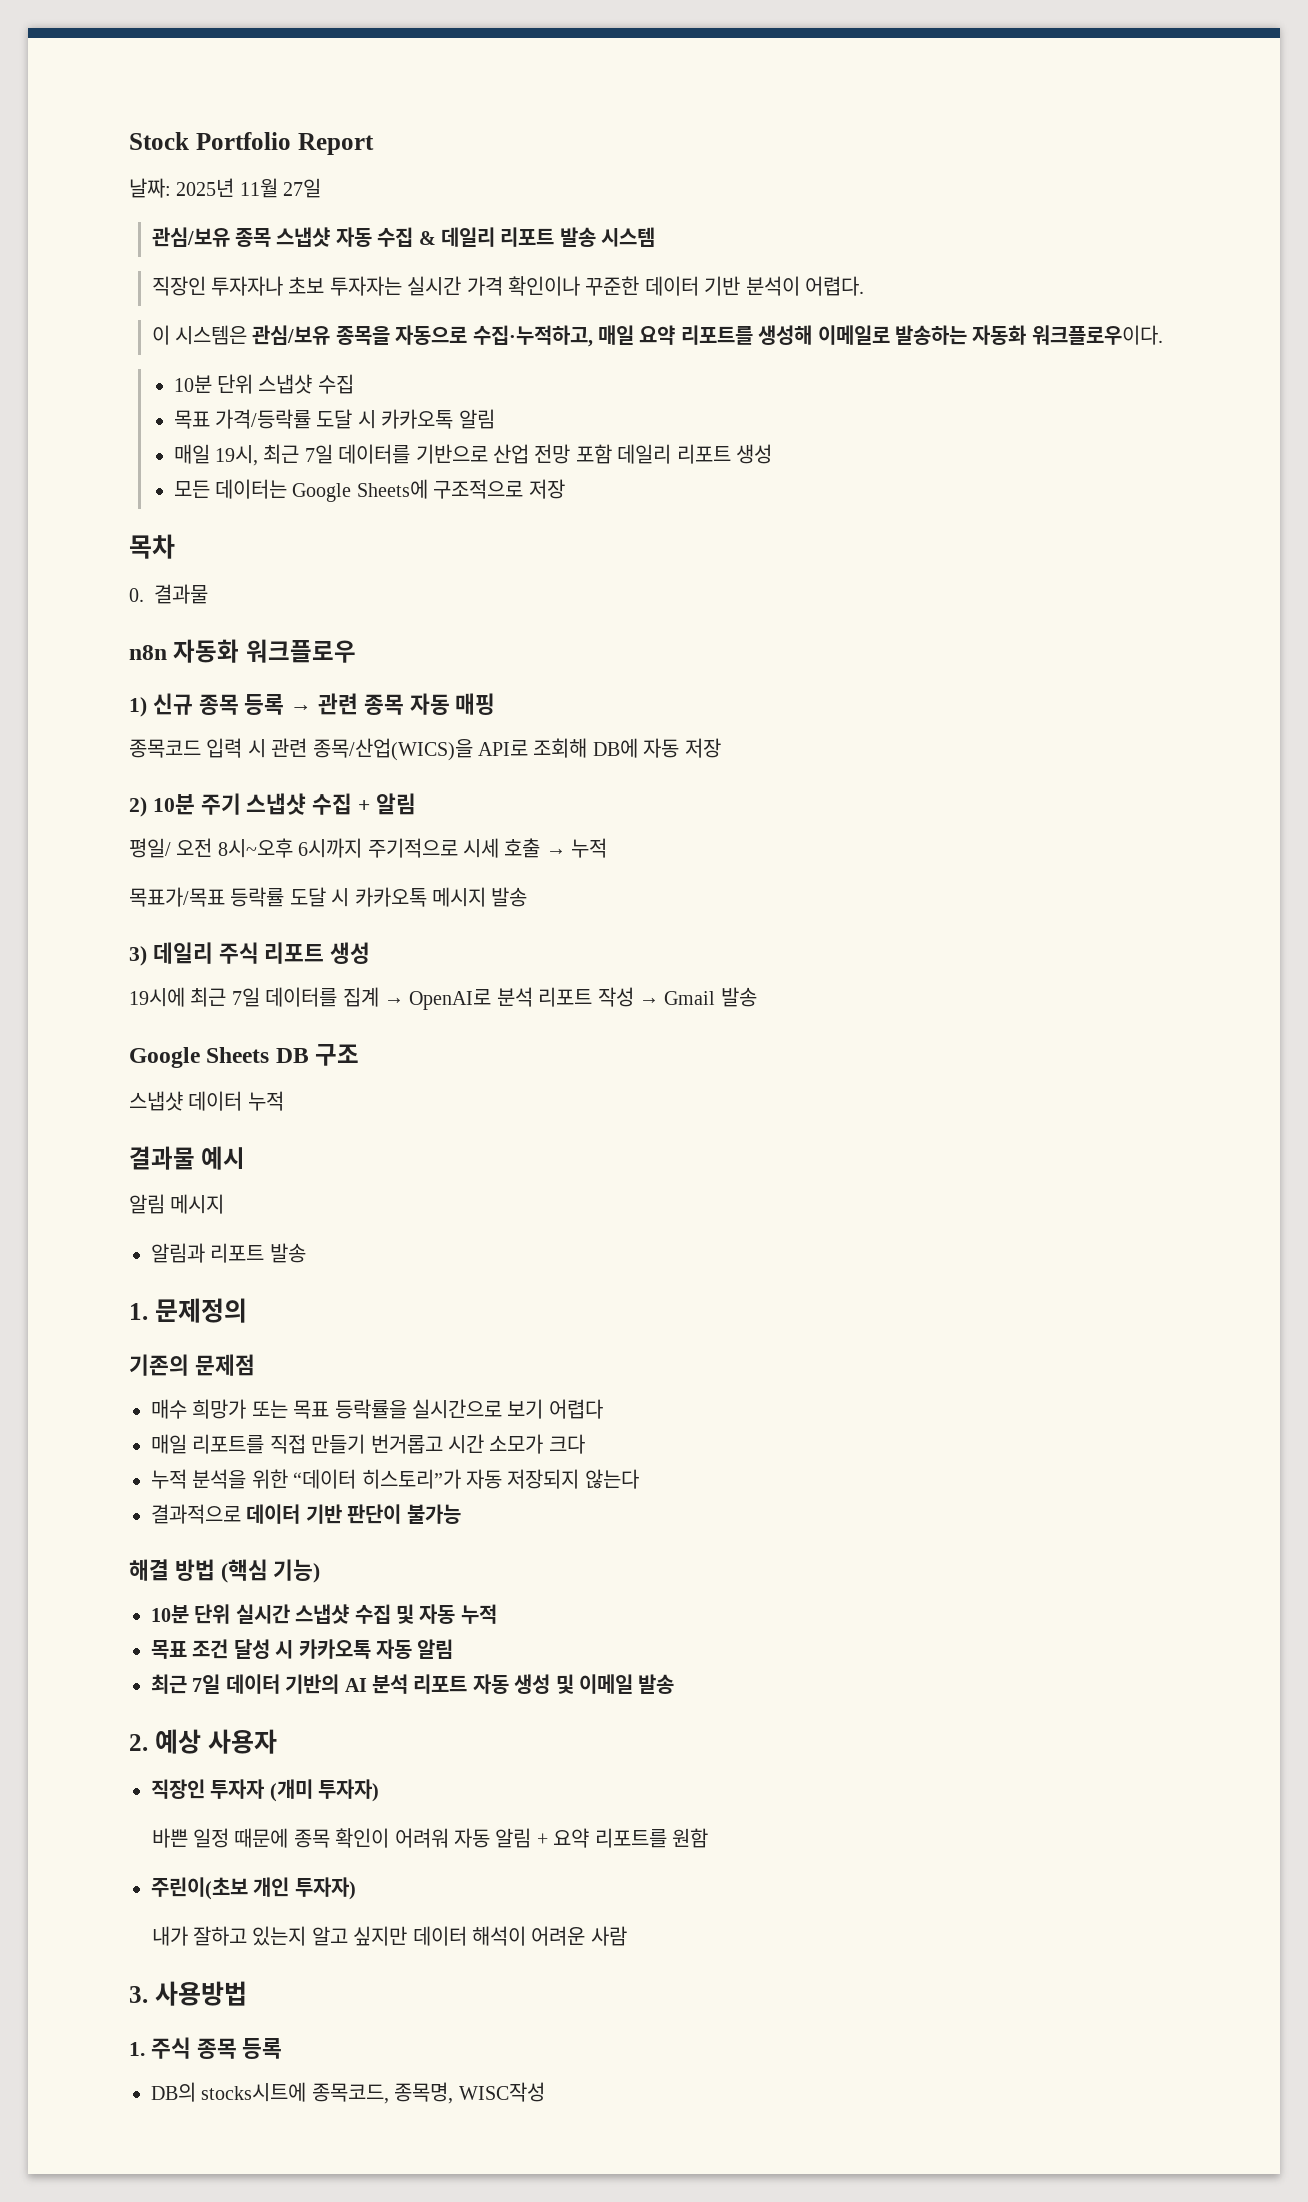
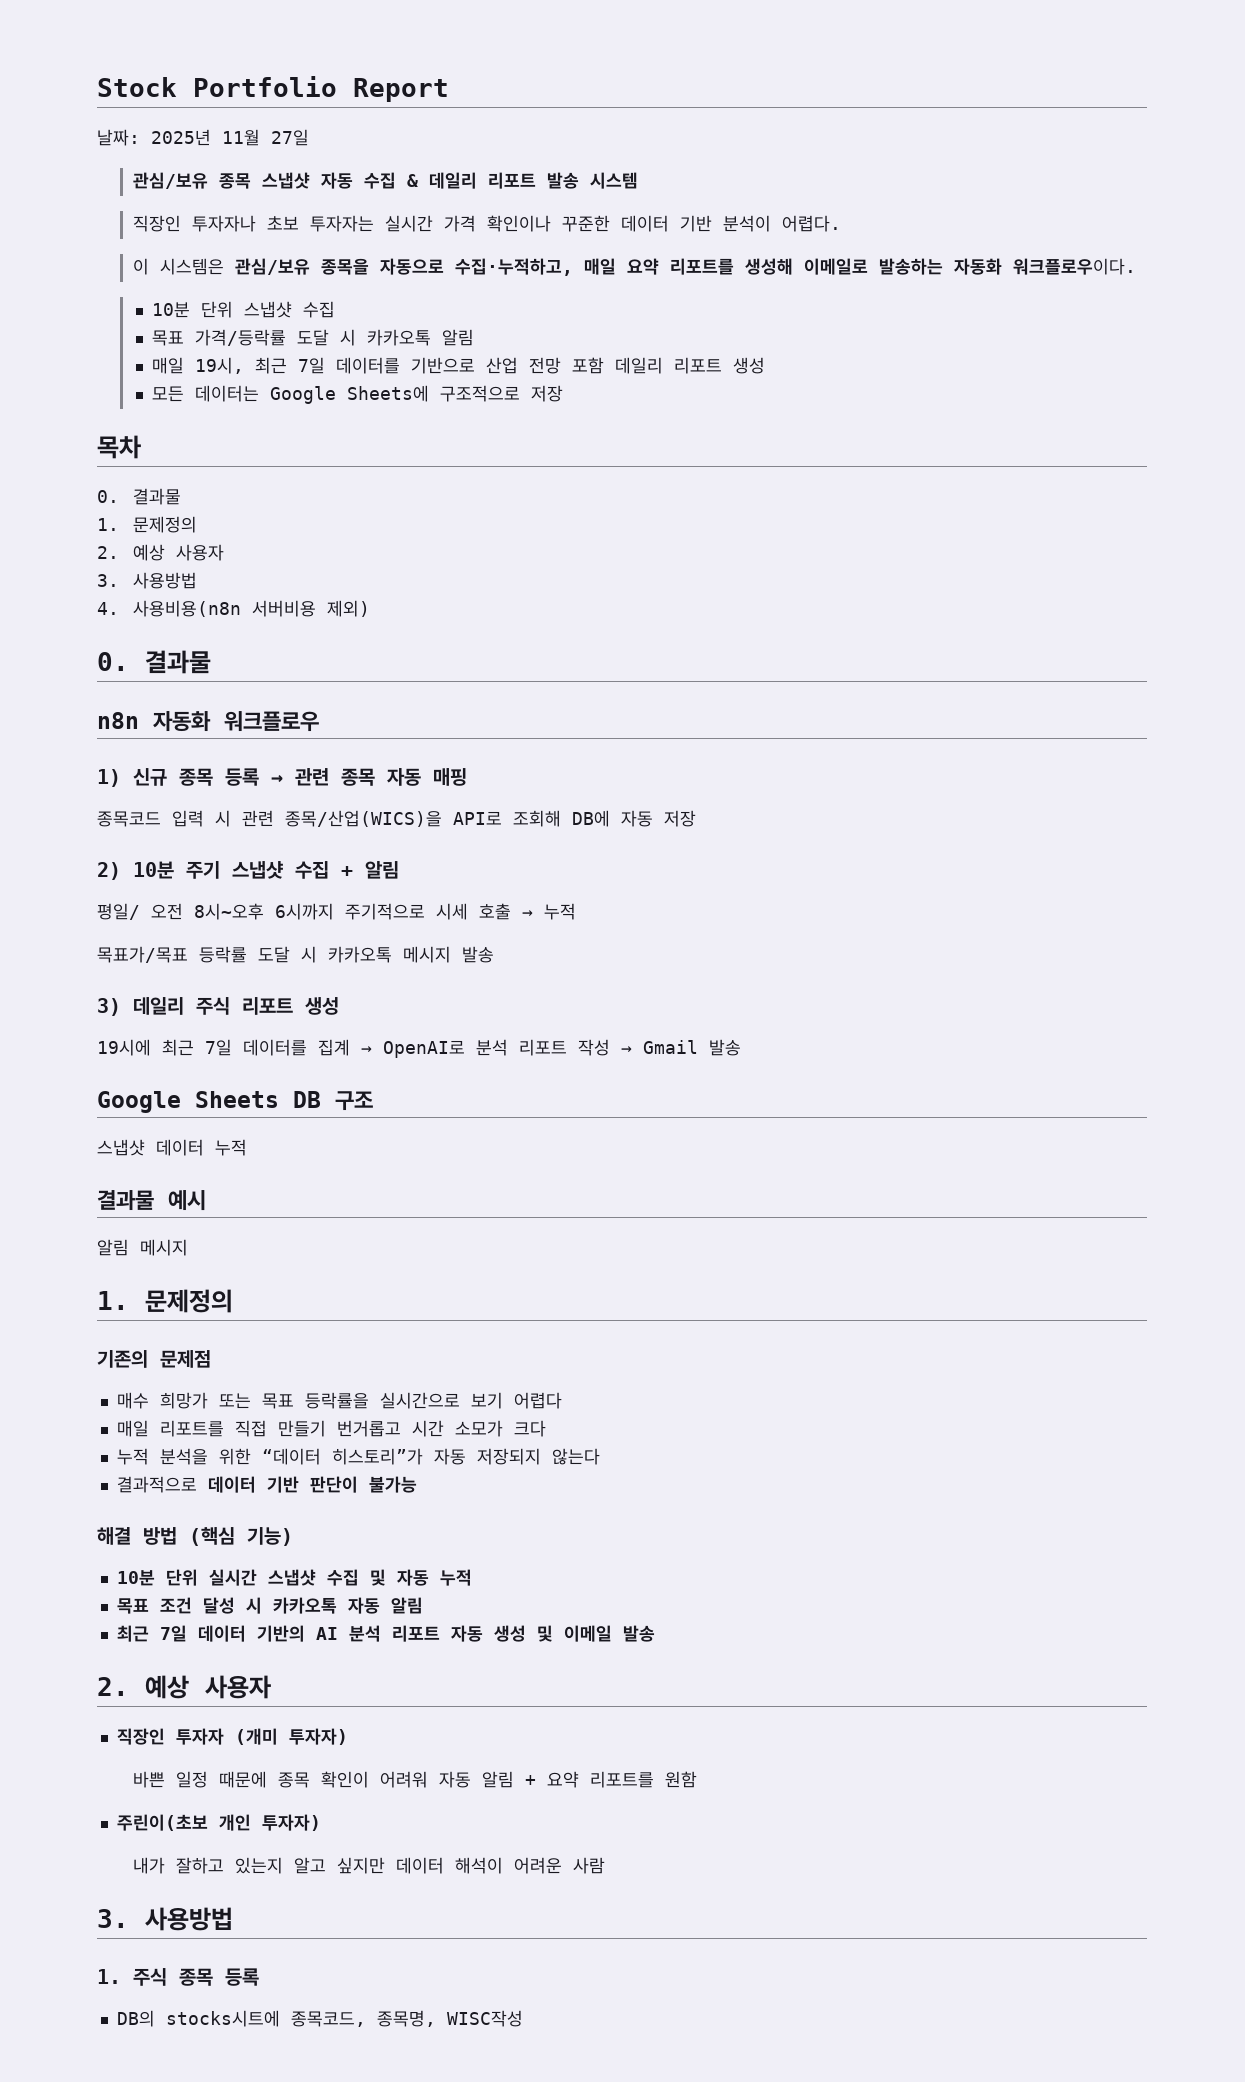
  목차
+ 0. 결과물
+ 1. 문제정의
+ 2. 예상 사용자
+ 3. 사용방법
+ 4. 사용비용(n8n 서버비용 제외)
- 알림과 리포트 발송

